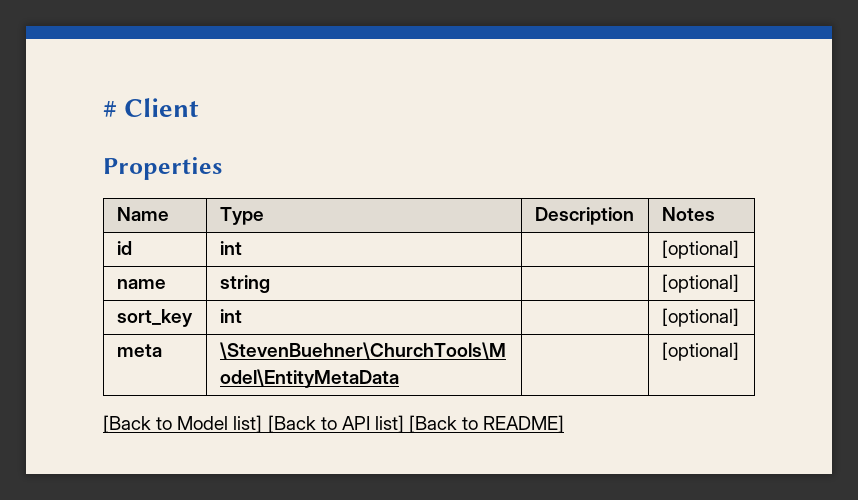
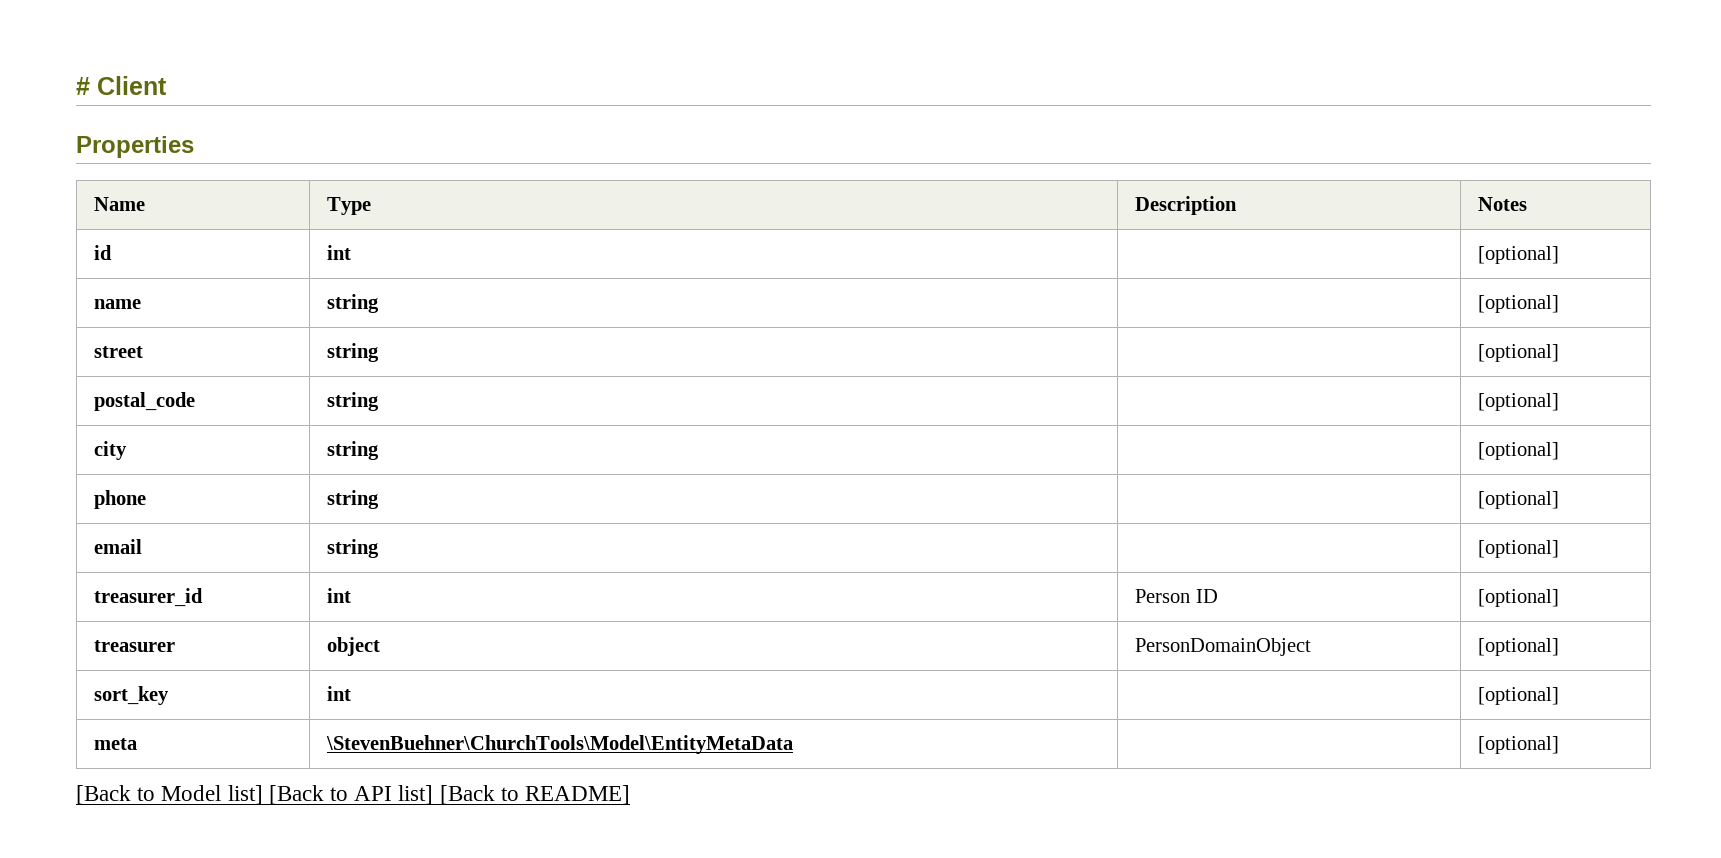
+ street | string | | [optional]
+ postal_code | string | | [optional]
+ city | string | | [optional]
+ phone | string | | [optional]
+ email | string | | [optional]
+ treasurer_id | int | Person ID | [optional]
+ treasurer | object | PersonDomainObject | [optional]

